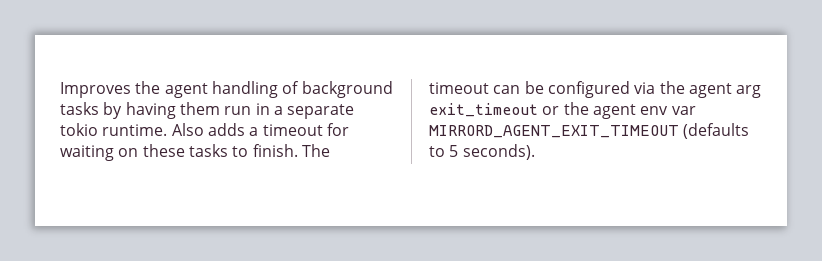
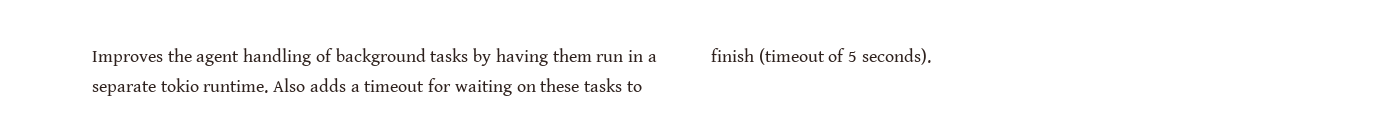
- Also adds a timeout for waiting on these tasks to finish. The timeout can be configured via the agent arg exit_timeout or the agent env var MIRRORD_AGENT_EXIT_TIMEOUT (defaults to 5 seconds).
+ Also adds a timeout for waiting on these tasks to finish (timeout of 5 seconds).

